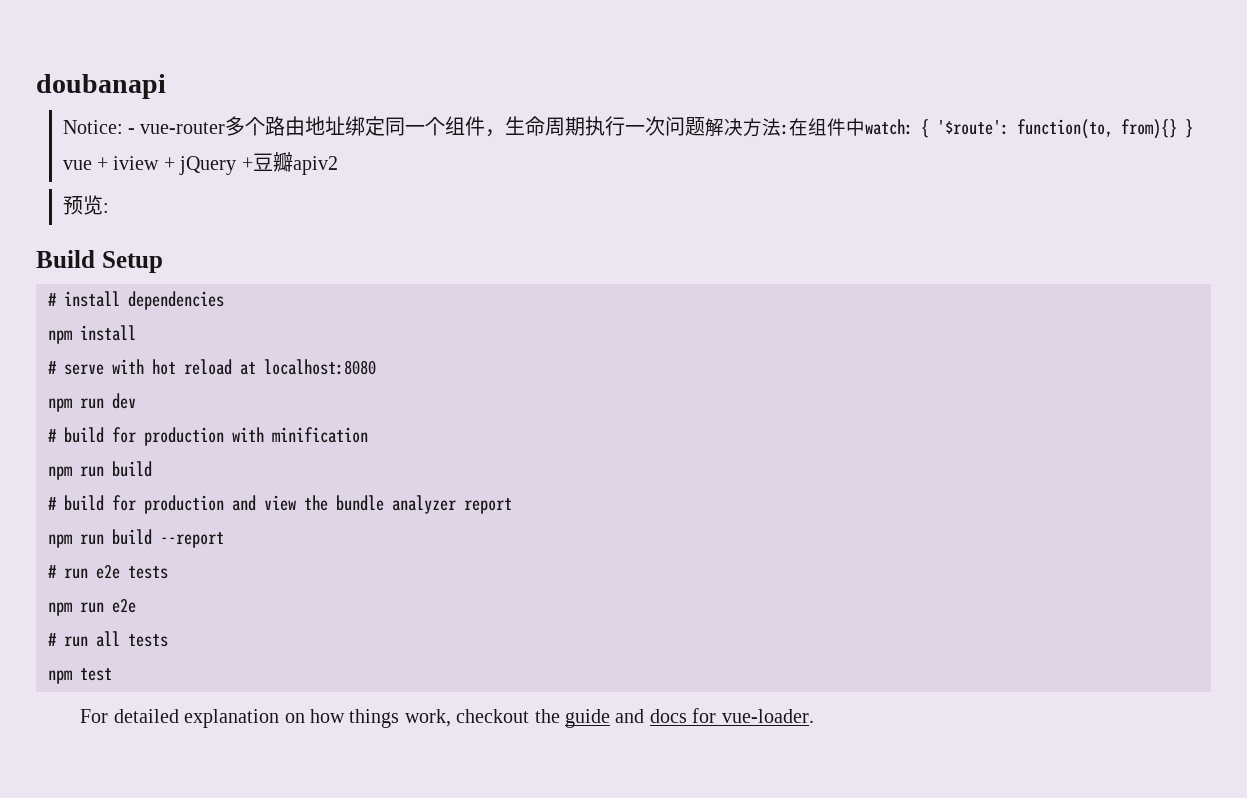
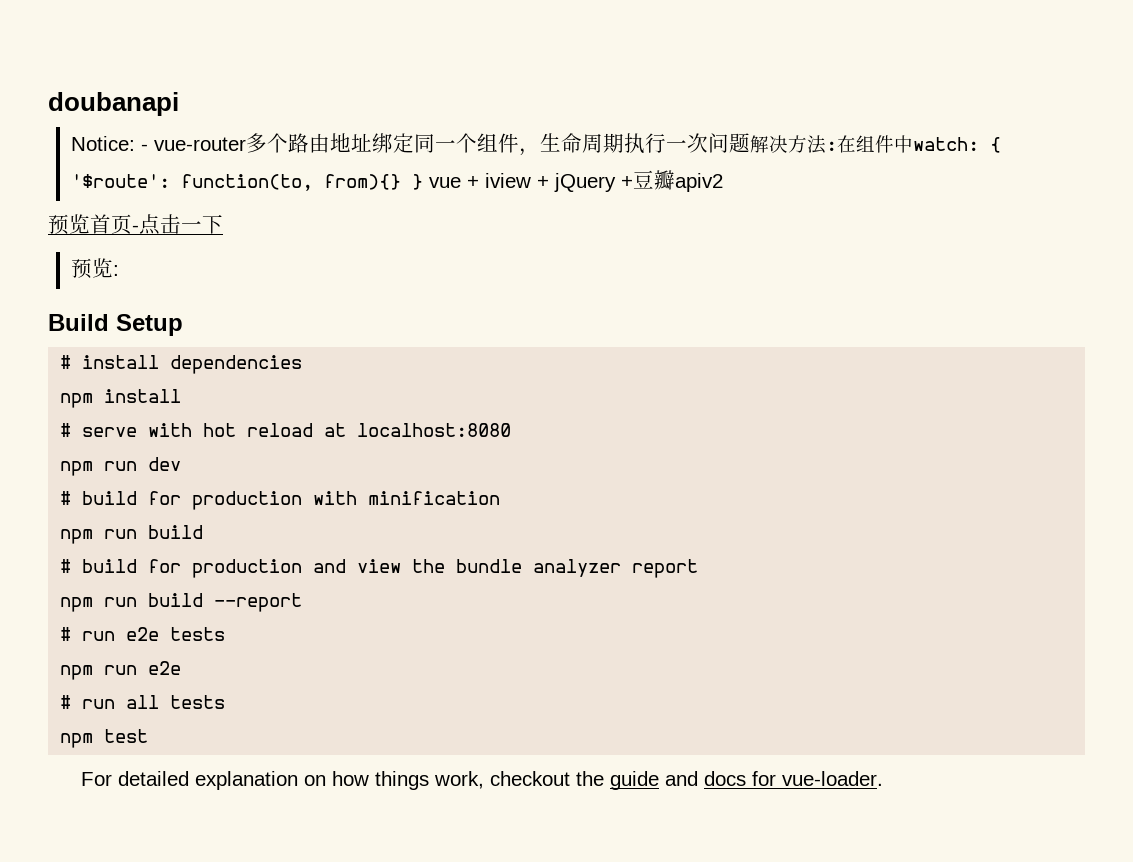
+ 预览首页-点击一下

